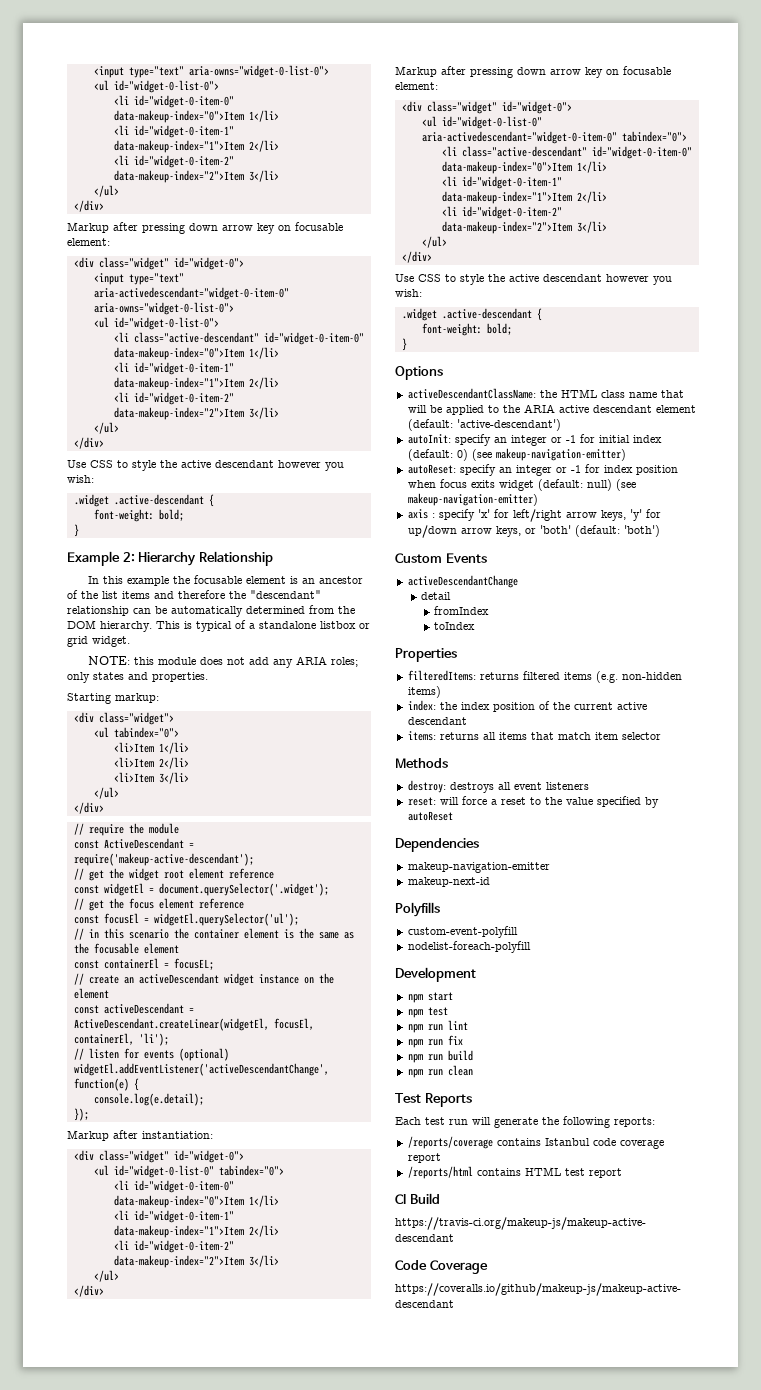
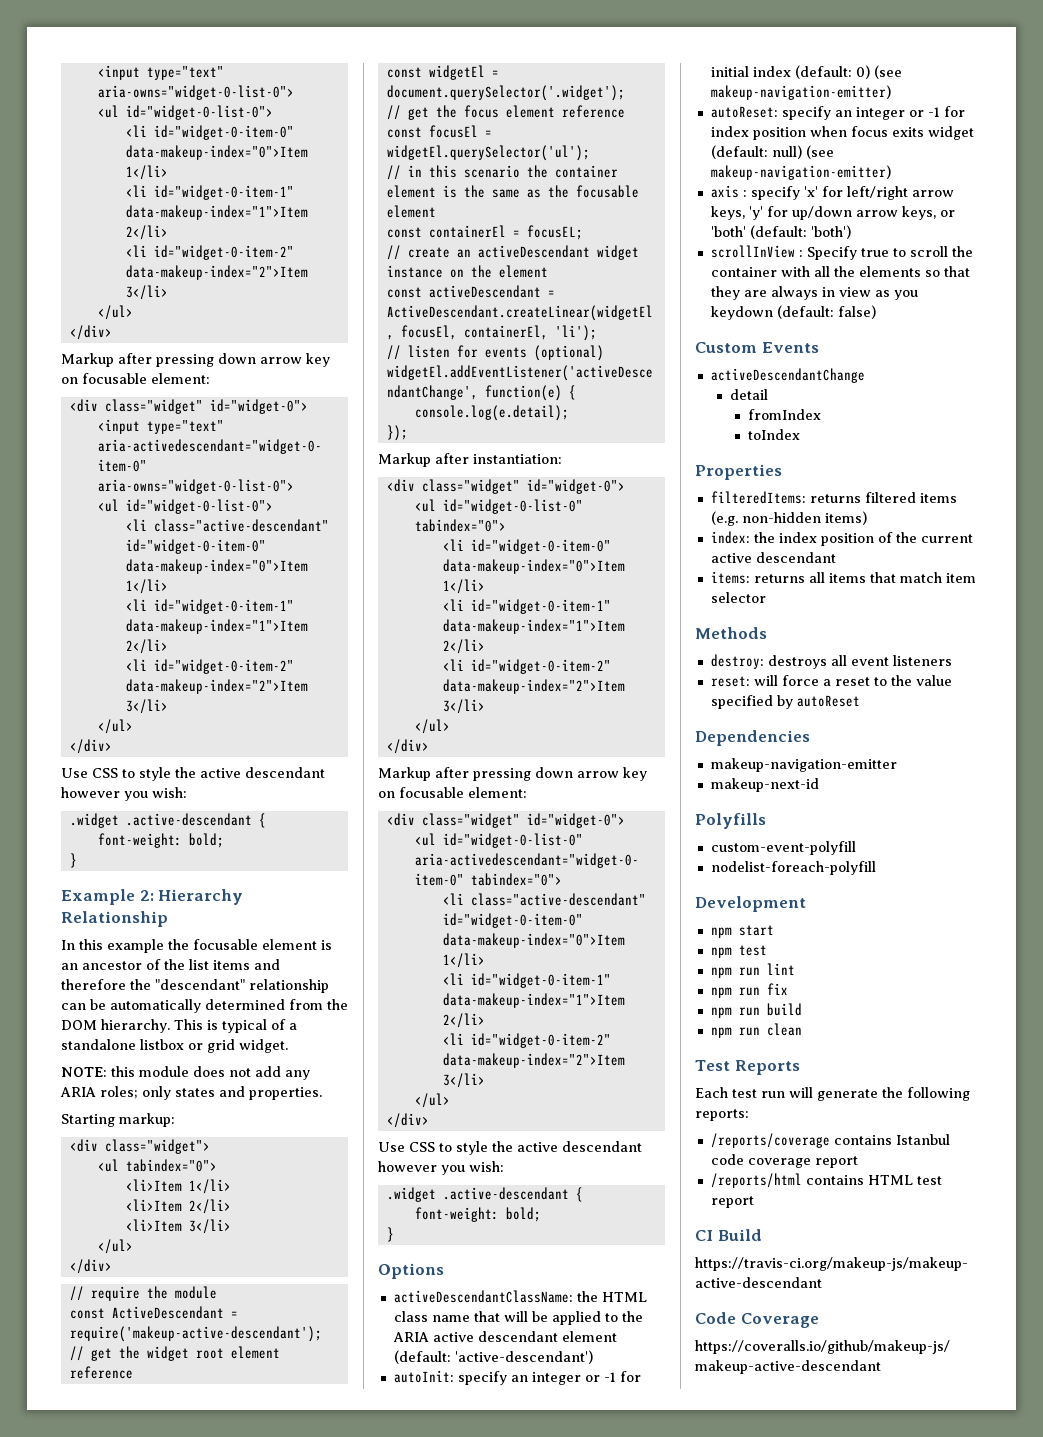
+ scrollInView : Specify true to scroll the container with all the elements so that they are always in view as you keydown (default: false)

